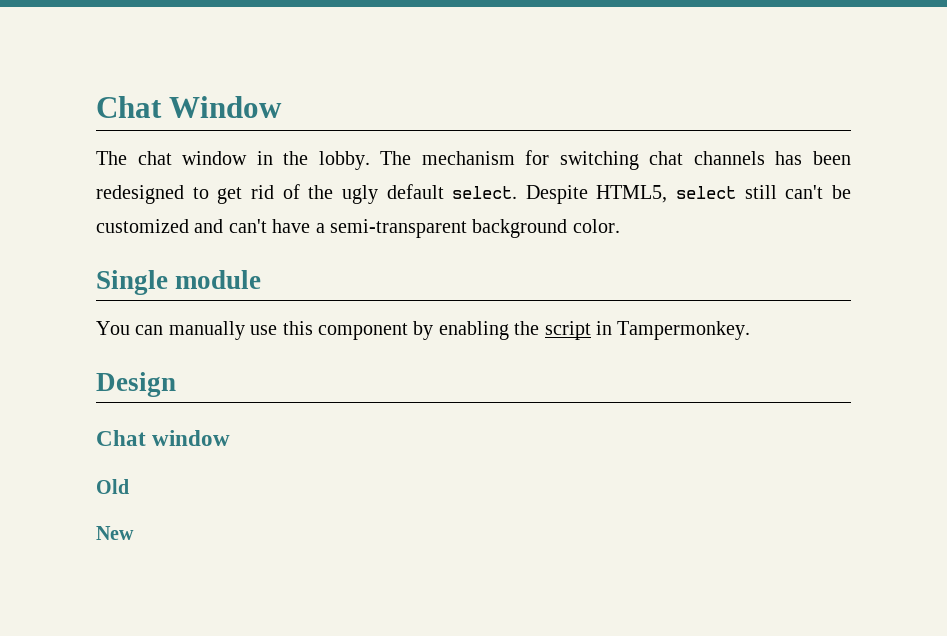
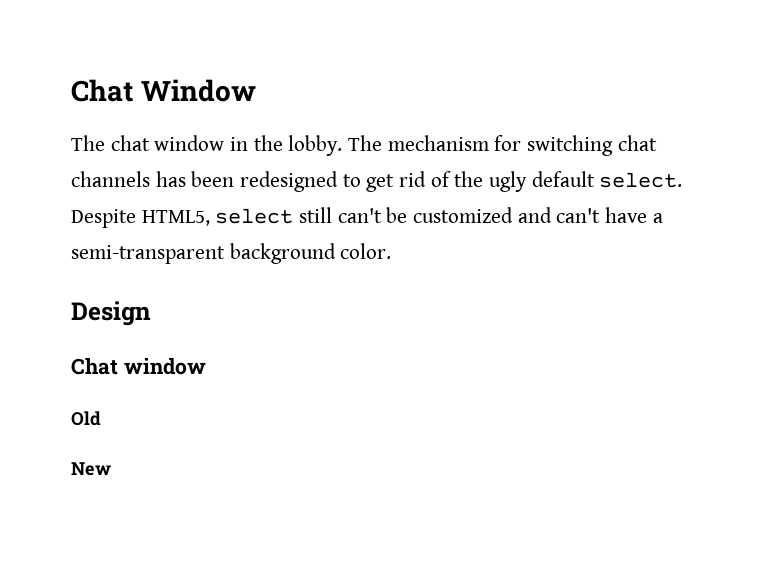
- Single module
- You can manually use this component by enabling the script in Tampermonkey.

